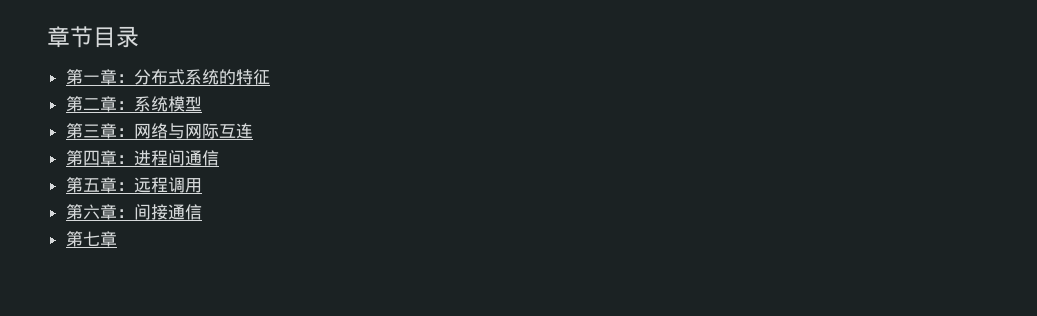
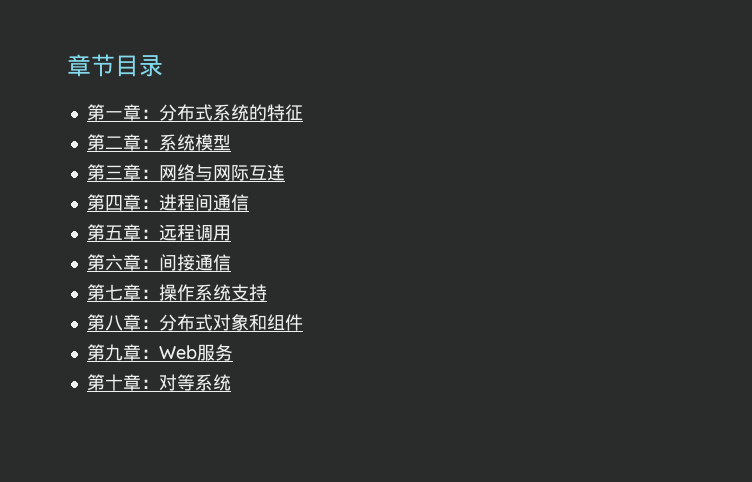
- 第七章
+ 第七章：操作系统支持
+ 第八章：分布式对象和组件
+ 第九章：Web服务
+ 第十章：对等系统

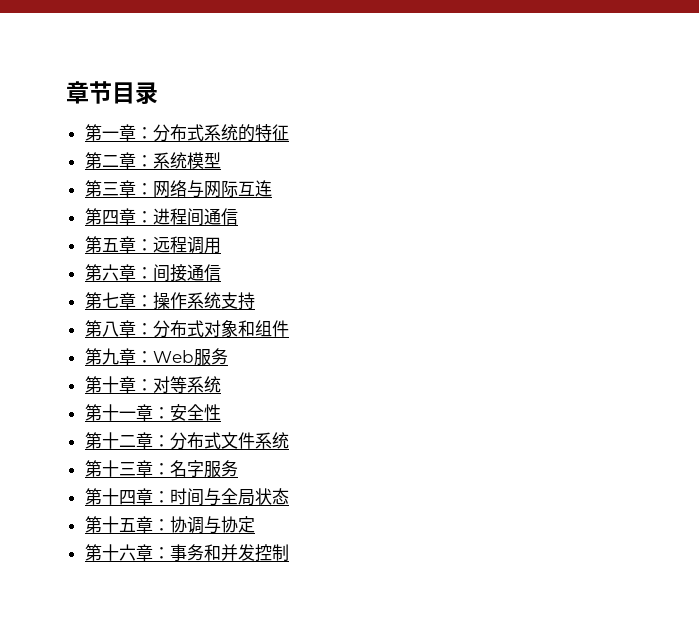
+ 第十一章：安全性
+ 第十二章：分布式文件系统
+ 第十三章：名字服务
+ 第十四章：时间与全局状态
+ 第十五章：协调与协定
+ 第十六章：事务和并发控制

